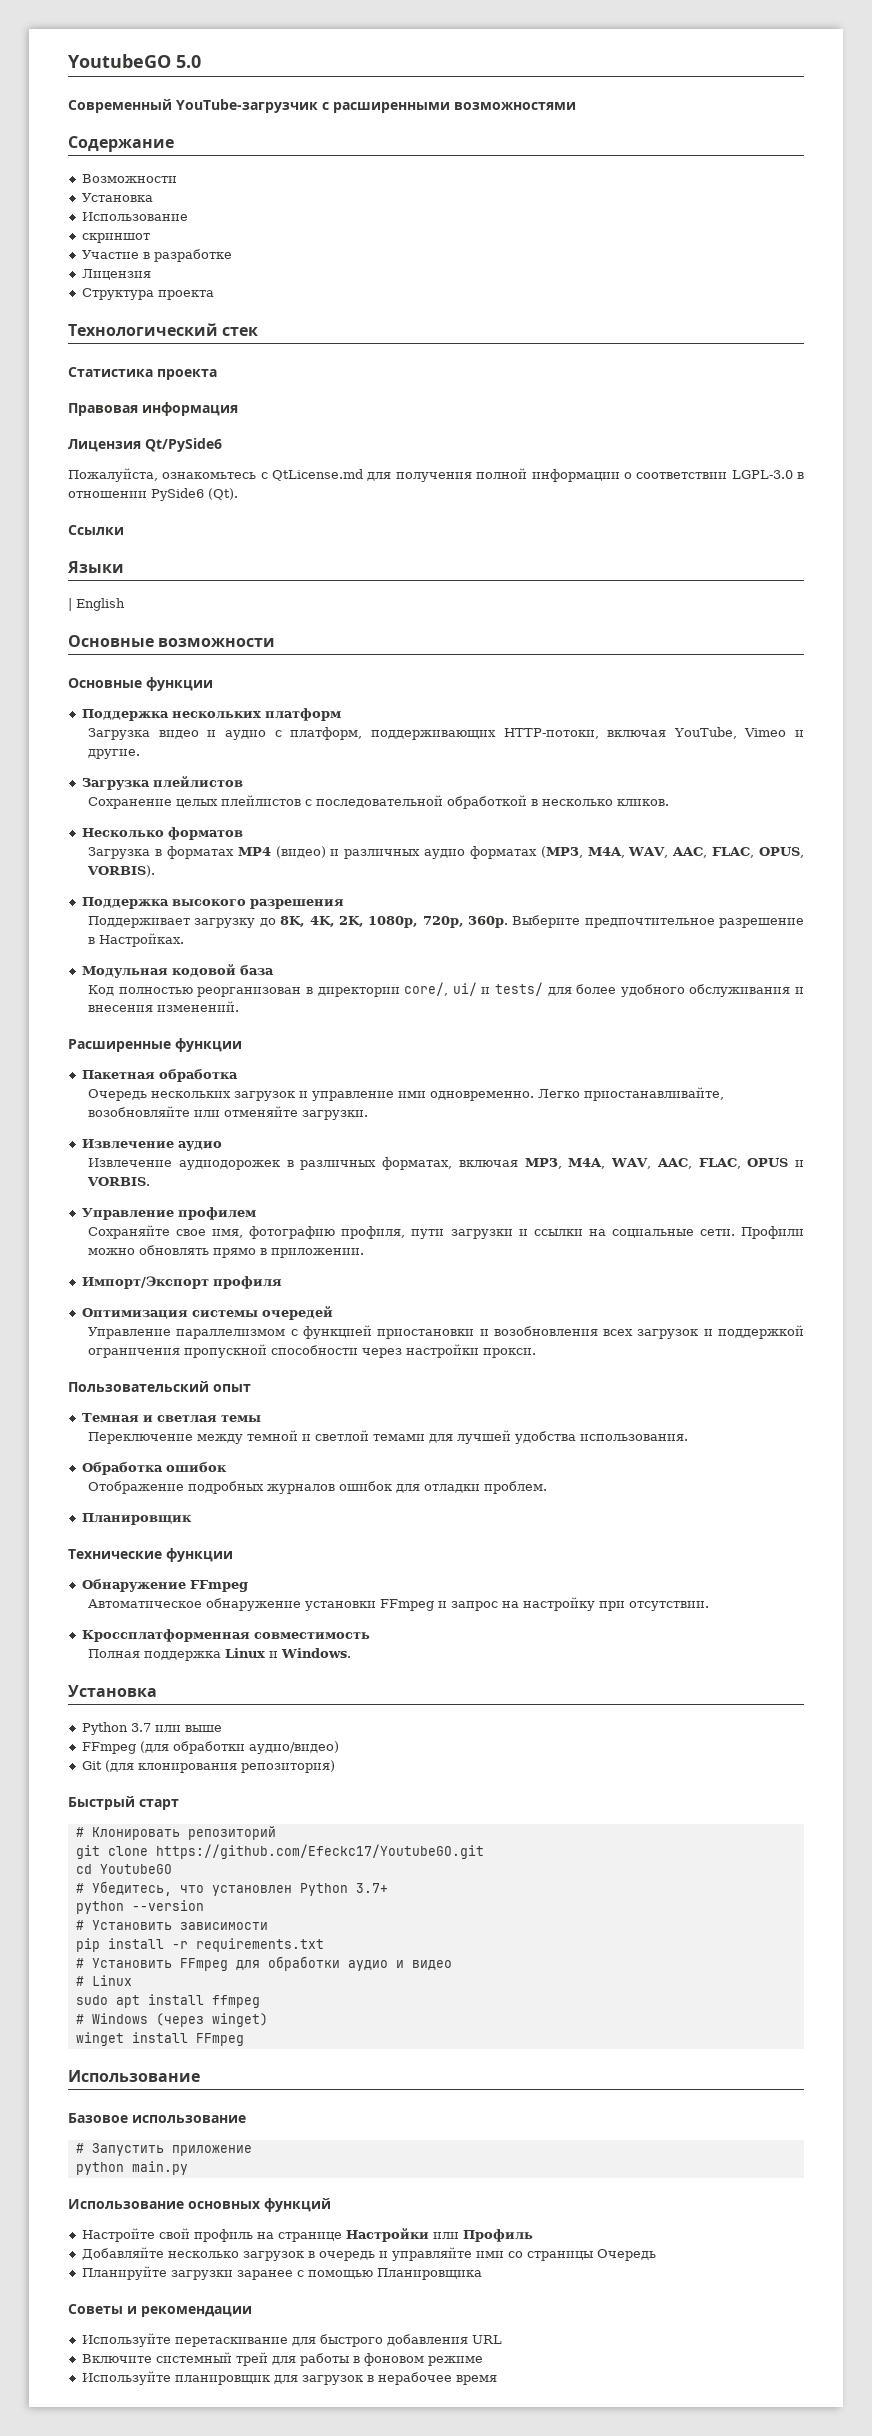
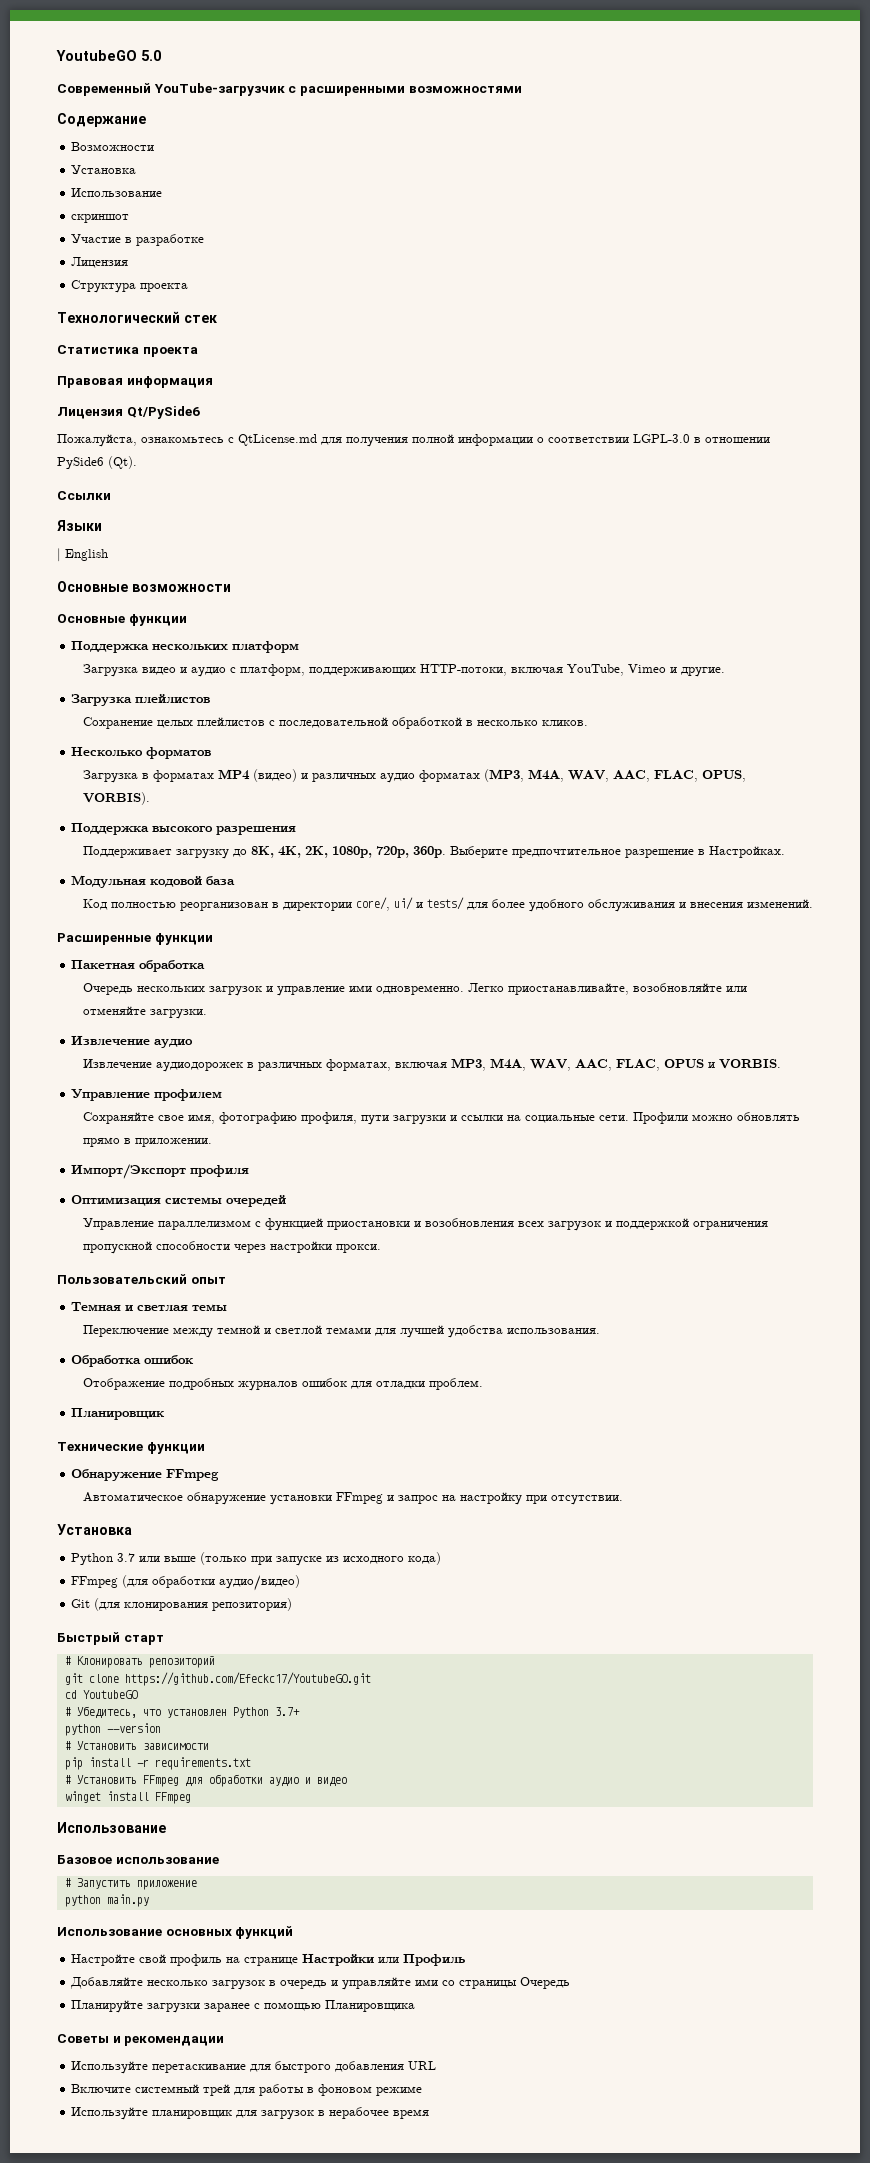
- Кроссплатформенная совместимость
- Полная поддержка Linux и Windows.
- Python 3.7 или выше
+ Python 3.7 или выше (только при запуске из исходного кода)
- # Linux
- sudo apt install ffmpeg
- # Windows (через winget)

